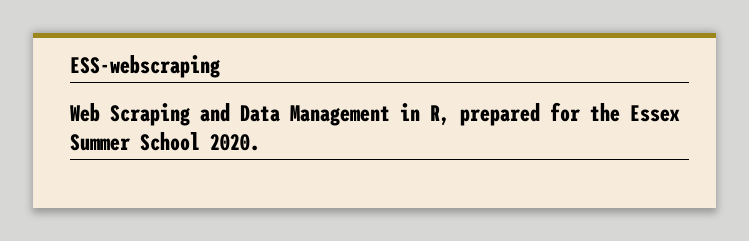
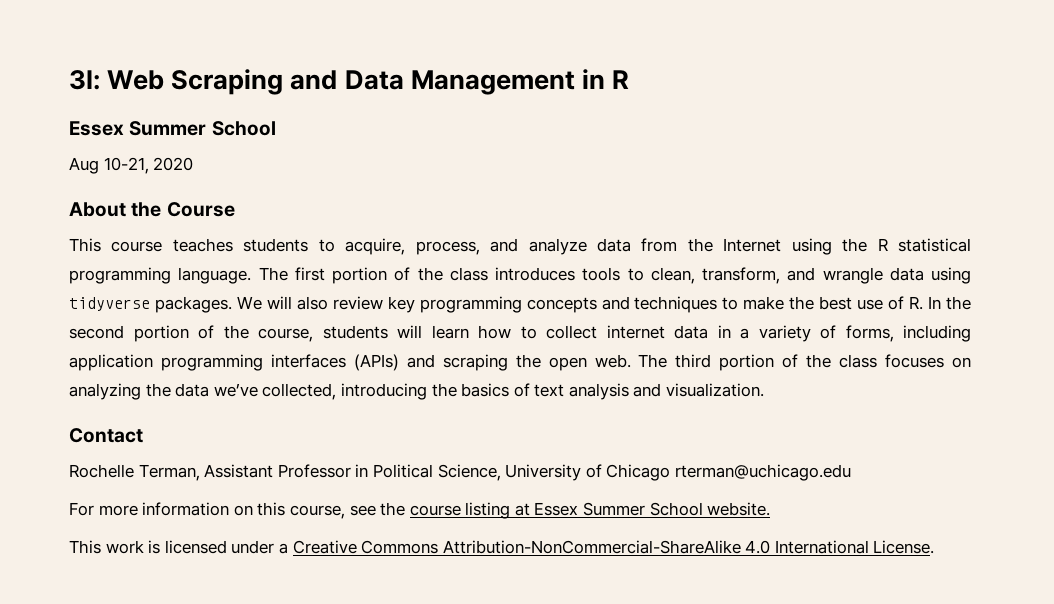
- ESS-webscraping
- Web Scraping and Data Management in R, prepared for the Essex Summer School 2020.
+ 3I: Web Scraping and Data Management in R
+ Essex Summer School
+ Aug 10-21, 2020
+ About the Course
+ This course teaches students to acquire, process, and analyze data from the Internet using the R statistical programming language. The first portion of the class introduces tools to clean, transform, and wrangle data using tidyverse packages. We will also review key programming concepts and techniques to make the best use of R. In the second portion of the course, students will learn how to collect internet data in a variety of forms, including application programming interfaces (APIs) and scraping the open web. The third portion of the class focuses on analyzing the data we’ve collected, introducing the basics of text analysis and visualization.
+ Contact
+ Rochelle Terman, Assistant Professor in Political Science, University of Chicago rterman@uchicago.edu
+ For more information on this course, see the course listing at Essex Summer School website.
+ This work is licensed under a Creative Commons Attribution-NonCommercial-ShareAlike 4.0 International License.

